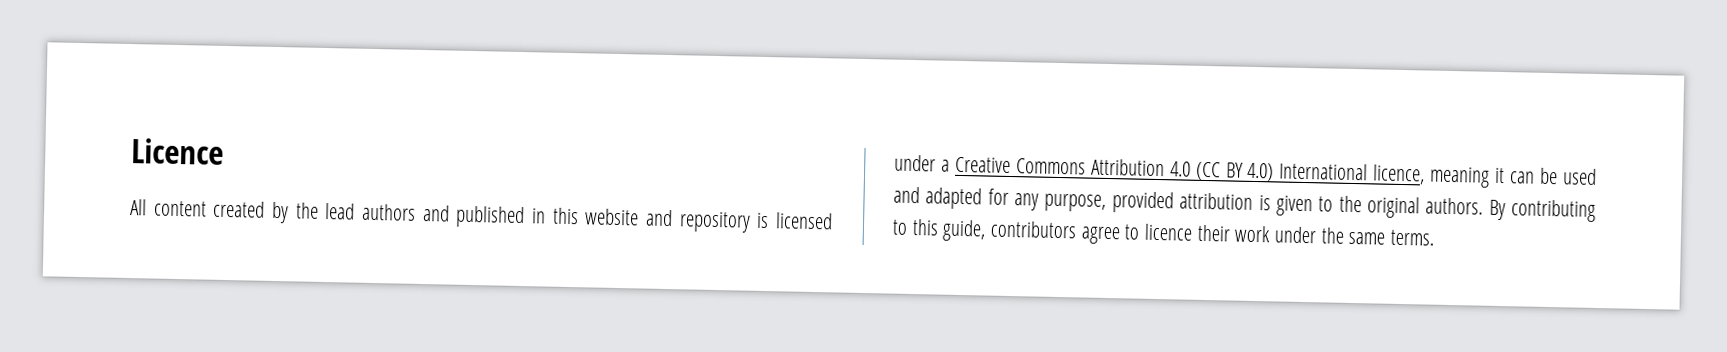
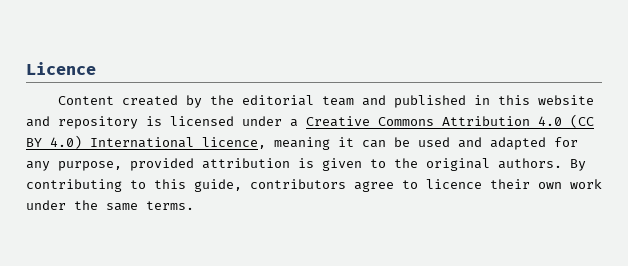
- All content created by the lead authors and published in this website and repository is licensed under a Creative Commons Attribution 4.0 (CC BY 4.0) International licence, meaning it can be used and adapted for any purpose, provided attribution is given to the original authors.
+ Content created by the editorial team and published in this website and repository is licensed under a Creative Commons Attribution 4.0 (CC BY 4.0) International licence, meaning it can be used and adapted for any purpose, provided attribution is given to the original authors.
- By contributing to this guide, contributors agree to licence their work under the same terms.
+ By contributing to this guide, contributors agree to licence their own work under the same terms.

